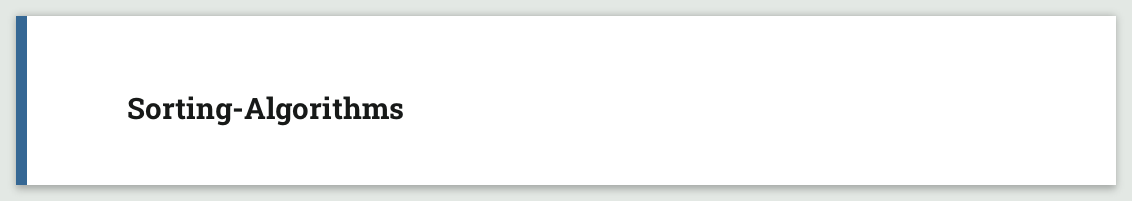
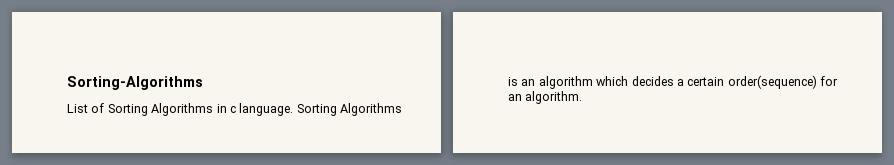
+ List of Sorting Algorithms in c language. Sorting Algorithms is an algorithm which decides a certain order(sequence) for an algorithm.

